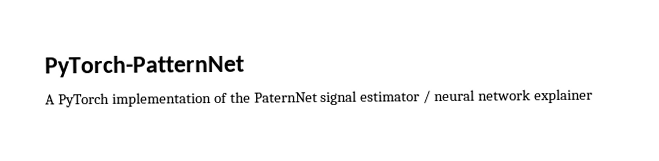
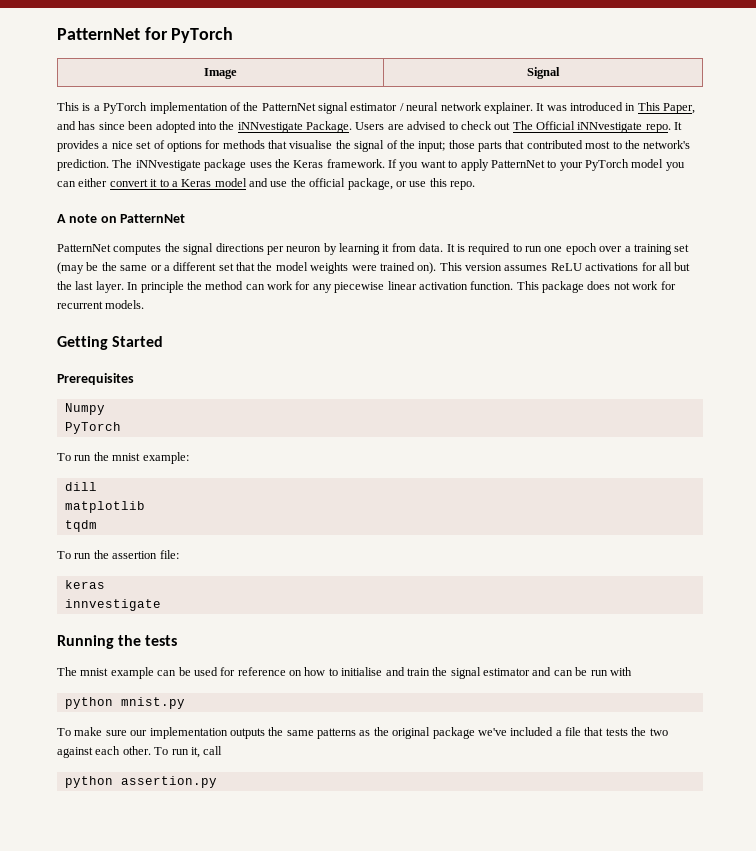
- PyTorch-PatternNet
- A PyTorch implementation of the PaternNet signal estimator / neural network explainer
+ PatternNet for PyTorch
+ Image | Signal
+ This is a PyTorch implementation of the PatternNet signal estimator / neural network explainer. It was introduced in This Paper, and has since been adopted into the iNNvestigate Package. Users are advised to check out The Official iNNvestigate repo. It provides a nice set of options for methods that visualise the signal of the input; those parts that contributed most to the network's prediction. The iNNvestigate package uses the Keras framework. If you want to apply PatternNet to your PyTorch model you can either convert it to a Keras model and use the official package, or use this repo.
+ A note on PatternNet
+ PatternNet computes the signal directions per neuron by learning it from data. It is required to run one epoch over a training set (may be the same or a different set that the model weights were trained on). This version assumes ReLU activations for all but the last layer. In principle the method can work for any piecewise linear activation function. This package does not work for recurrent models.
+ Getting Started
+ Prerequisites
+ Numpy
+ PyTorch
+ To run the mnist example:
+ dill
+ matplotlib
+ tqdm
+ To run the assertion file:
+ keras
+ innvestigate
+ Running the tests
+ The mnist example can be used for reference on how to initialise and train the signal estimator and can be run with
+ python mnist.py
+ To make sure our implementation outputs the same patterns as the original package we've included a file that tests the two against each other. To run it, call
+ python assertion.py

